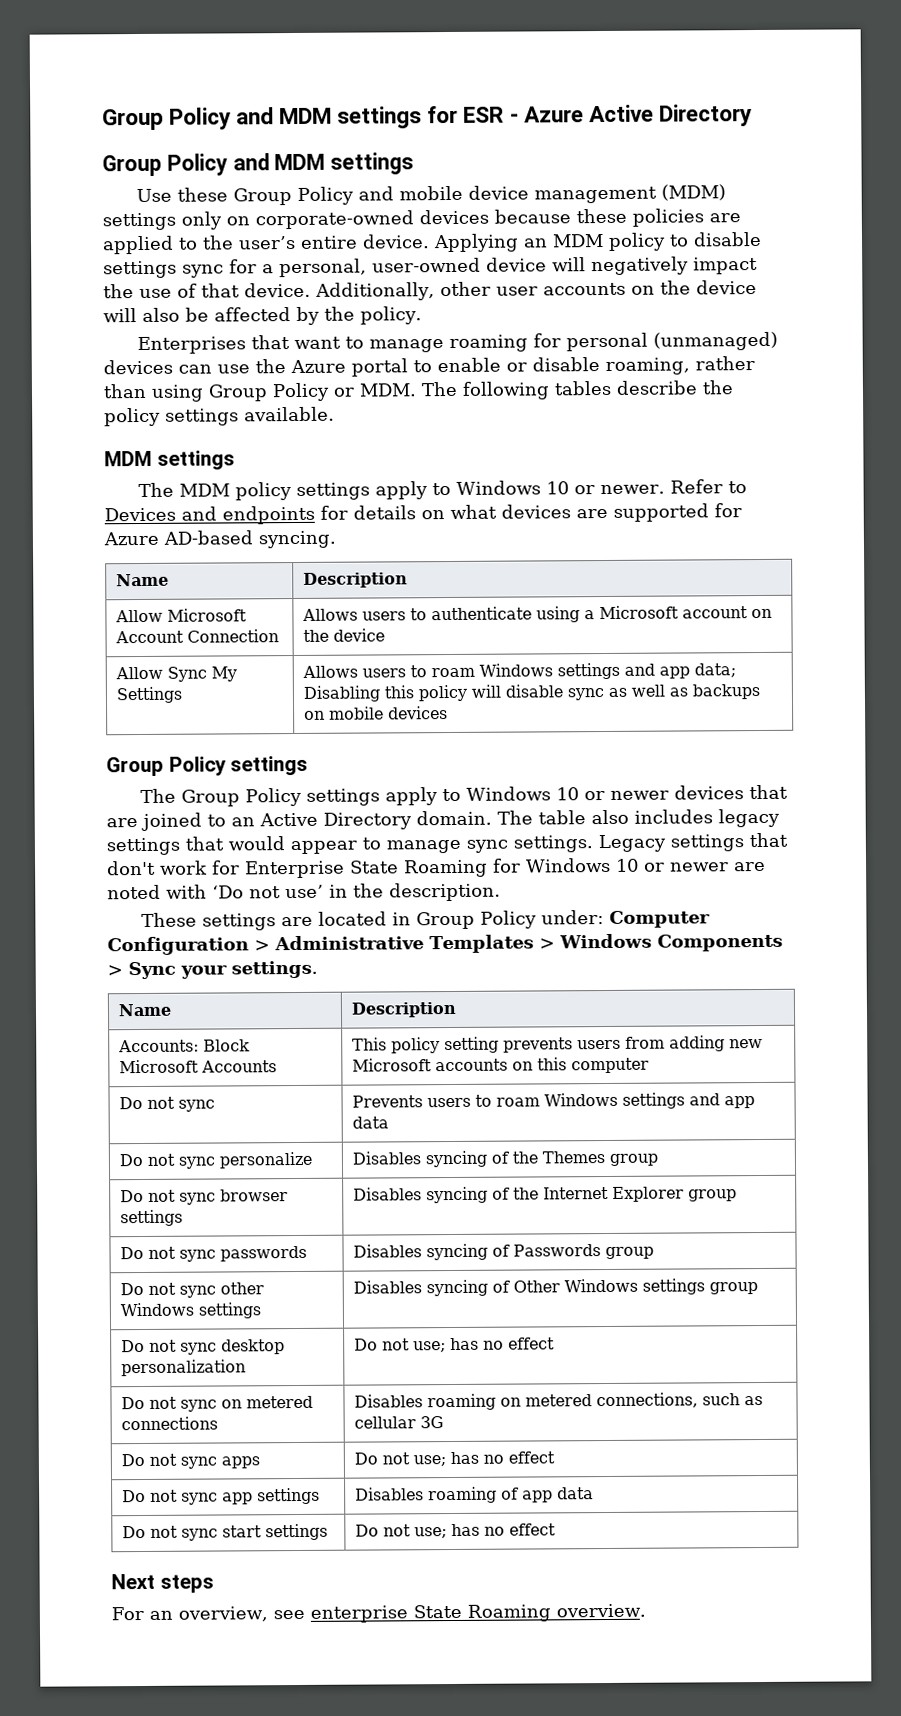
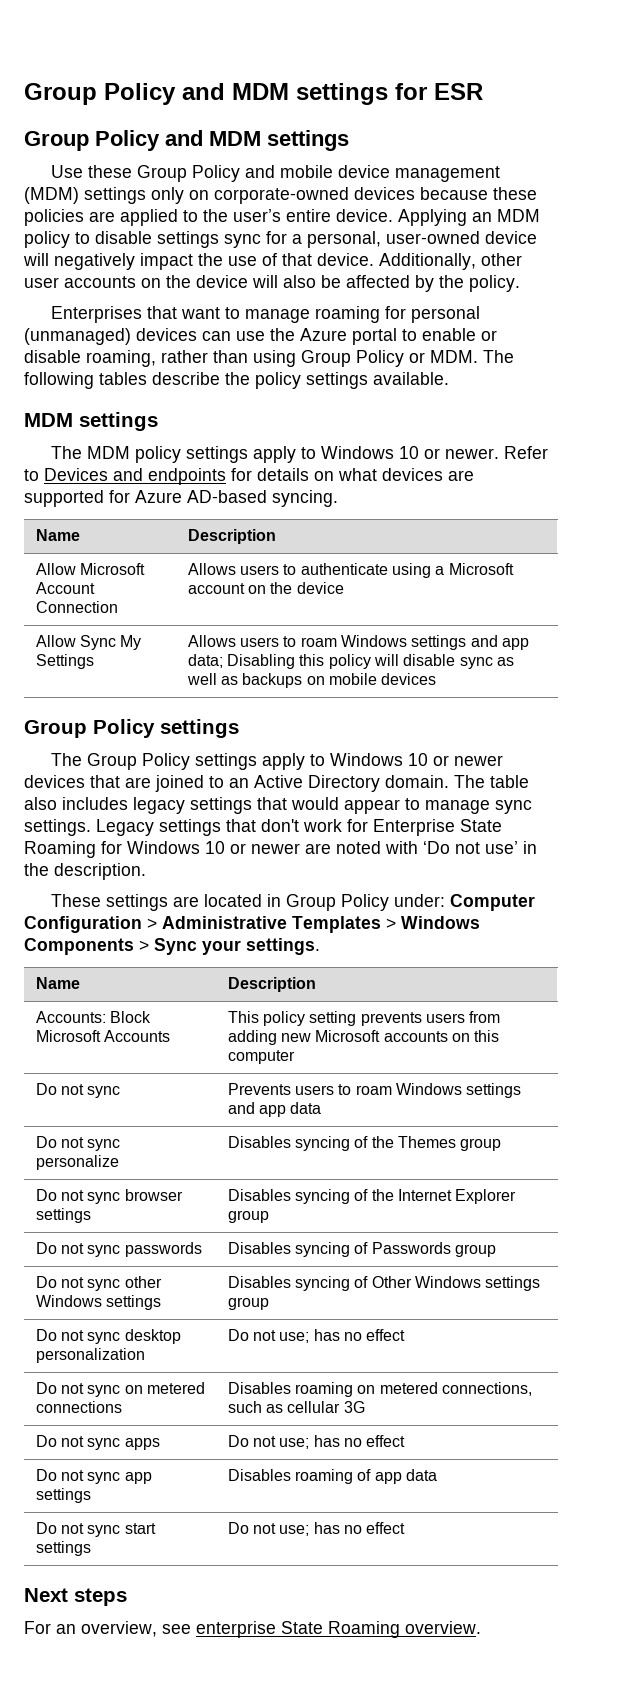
- Group Policy and MDM settings for ESR - Azure Active Directory
+ Group Policy and MDM settings for ESR

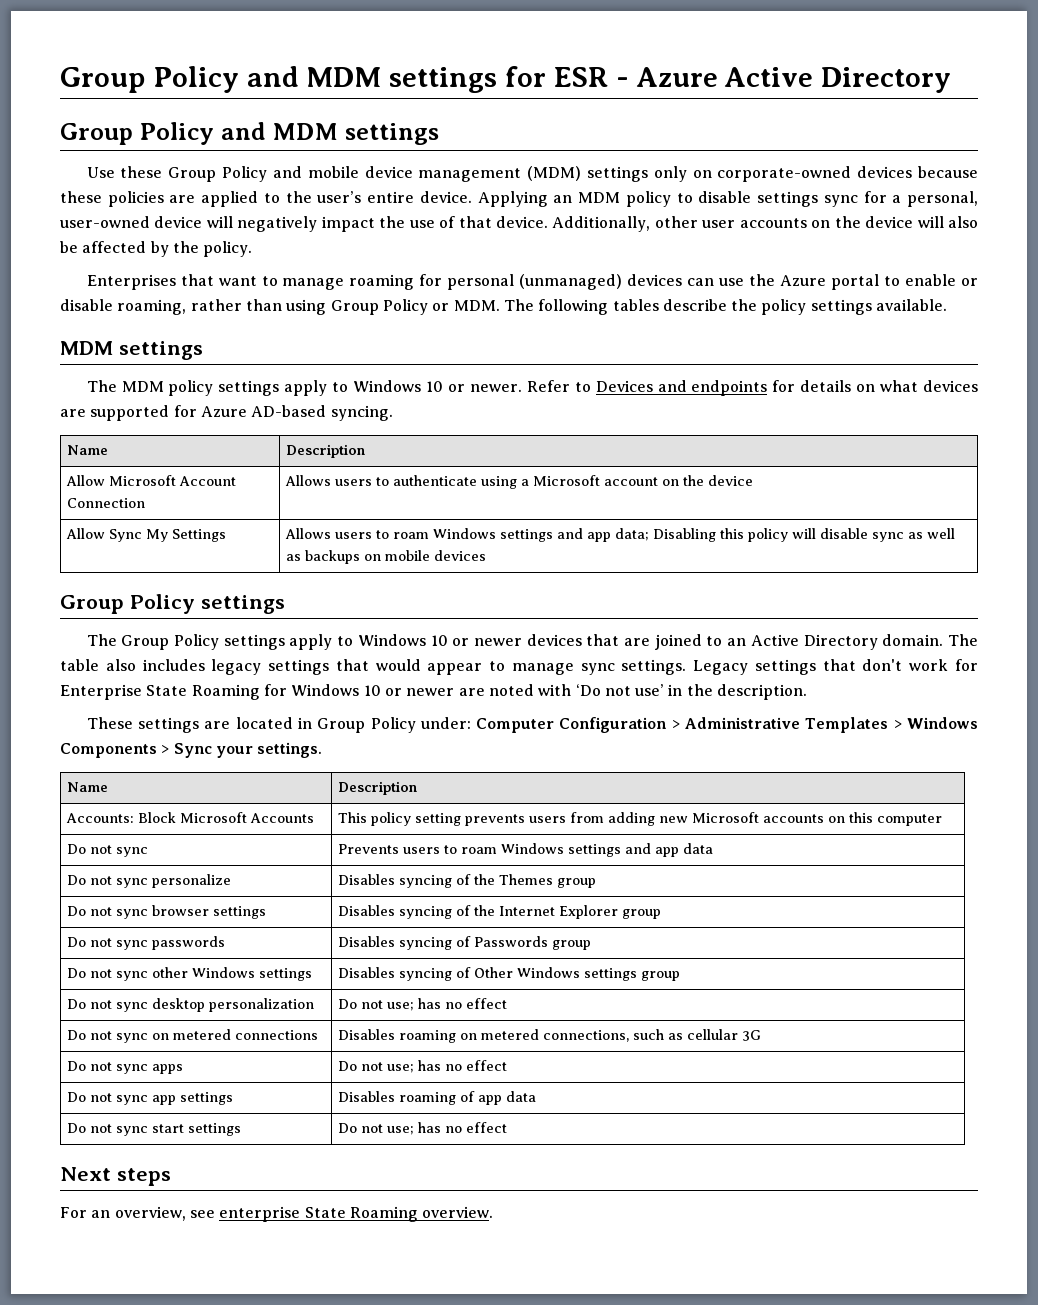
- Group Policy and MDM settings for ESR
+ Group Policy and MDM settings for ESR - Azure Active Directory

